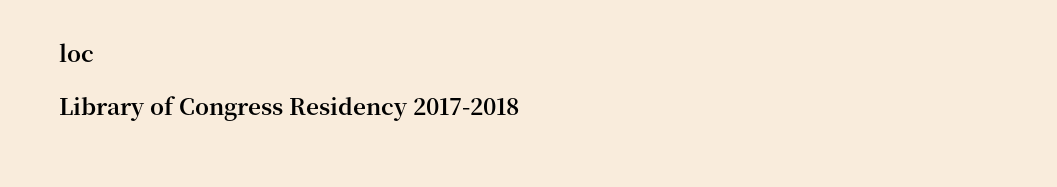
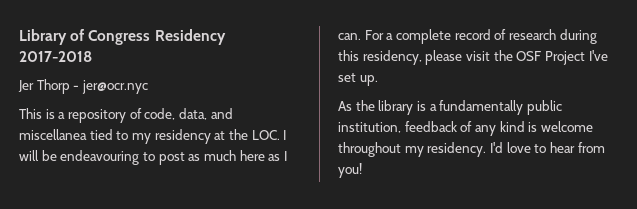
- loc
+ Jer Thorp - jer@ocr.nyc
+ This is a repository of code, data, and miscellanea tied to my residency at the LOC. I will be endeavouring to post as much here as I can. For a complete record of research during this residency, please visit the OSF Project I've set up.
+ As the library is a fundamentally public institution, feedback of any kind is welcome throughout my residency. I'd love to hear from you!

